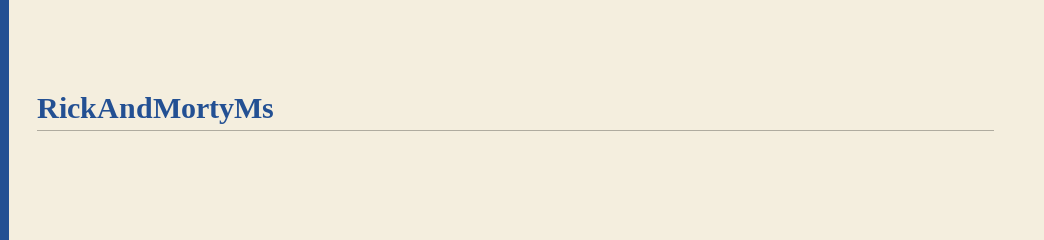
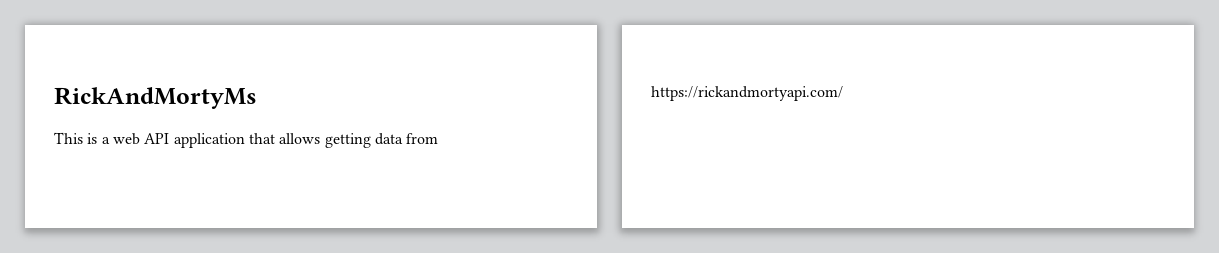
+ This is a web API application that allows getting data from https://rickandmortyapi.com/

